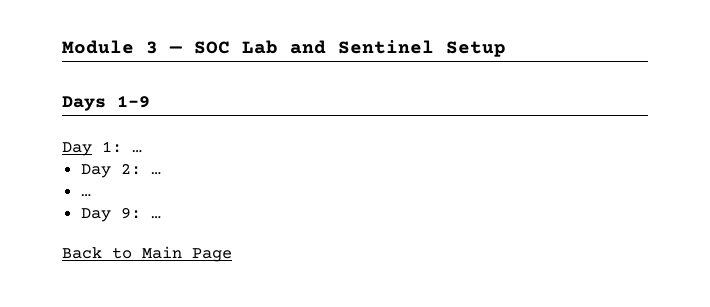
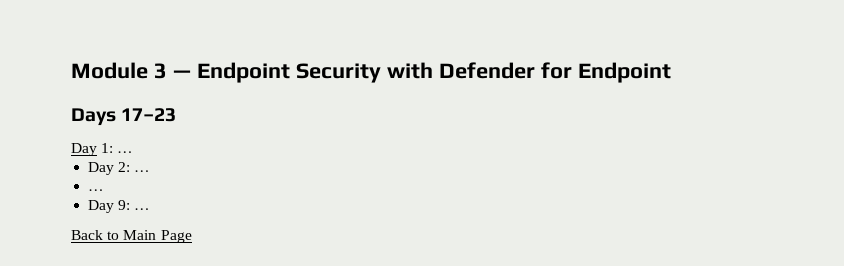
- Module 3 — SOC Lab and Sentinel Setup
+ Module 3 — Endpoint Security with Defender for Endpoint
- Days 1–9
+ Days 17–23

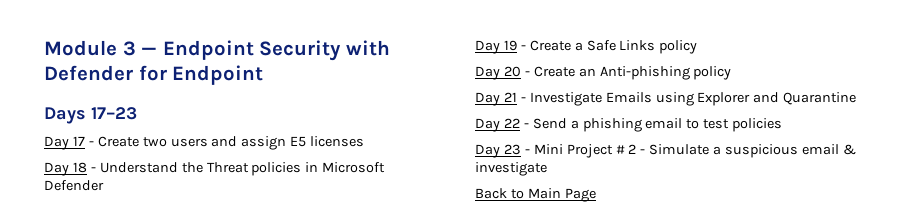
- Day 1: …
- Day 2: …
- …
- Day 9: …
+ Day 17 - Create two users and assign E5 licenses
+ Day 18 - Understand the Threat policies in Microsoft Defender
+ Day 19 - Create a Safe Links policy
+ Day 20 - Create an Anti-phishing policy
+ Day 21 - Investigate Emails using Explorer and Quarantine
+ Day 22 - Send a phishing email to test policies
+ Day 23 - Mini Project # 2 - Simulate a suspicious email & investigate

